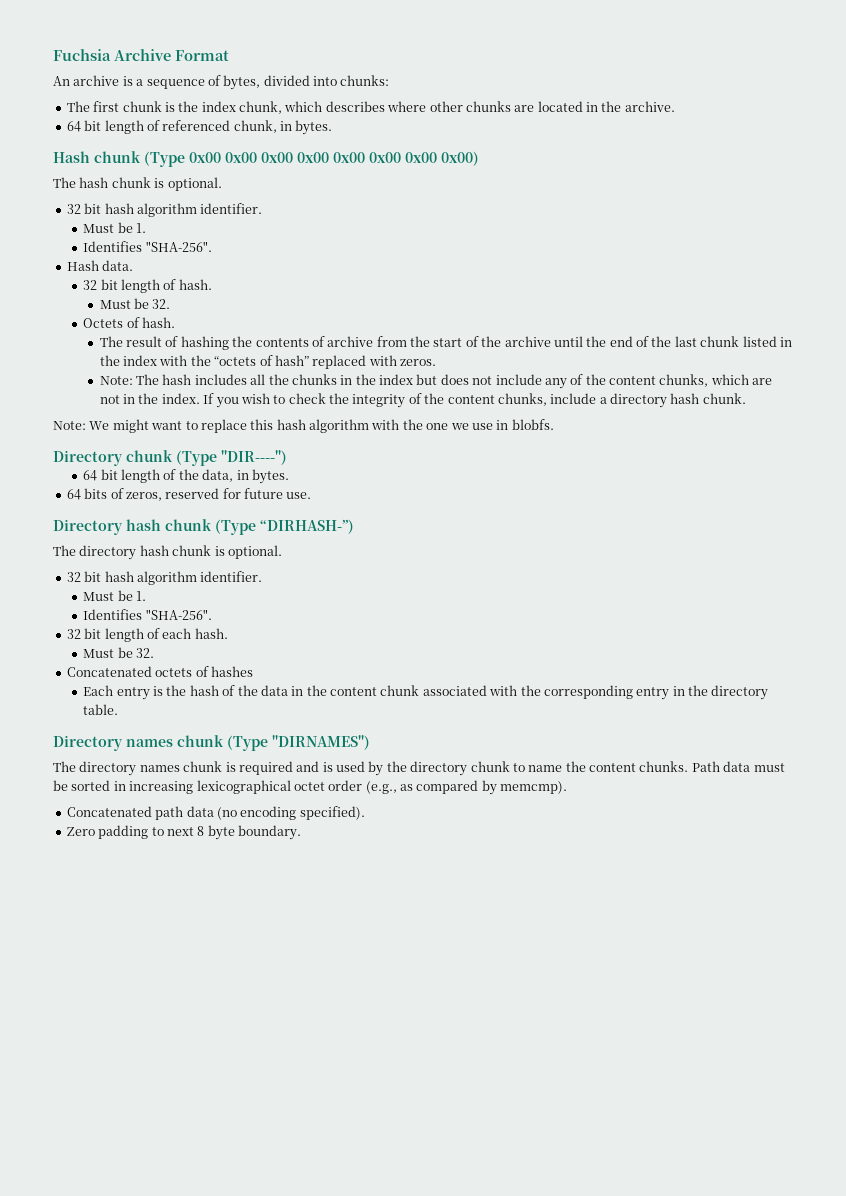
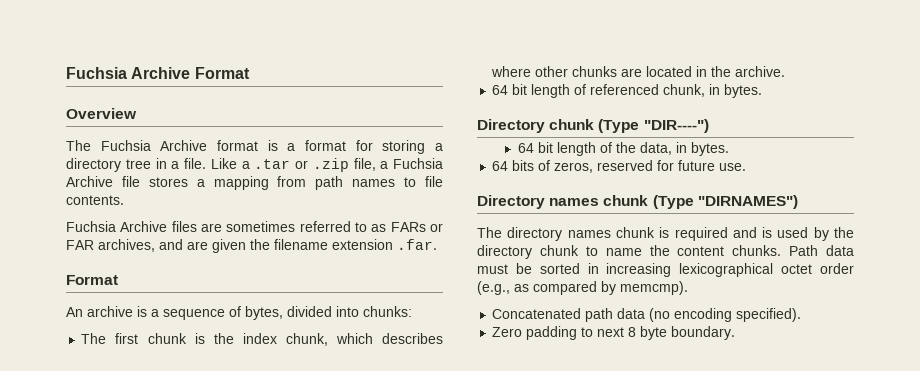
+ Overview
+ The Fuchsia Archive format is a format for storing a directory tree in a file. Like a .tar or .zip file, a Fuchsia Archive file stores a mapping from path names to file contents.
+ Fuchsia Archive files are sometimes referred to as FARs or FAR archives, and are given the filename extension .far.
+ Format
- Hash chunk (Type 0x00 0x00 0x00 0x00 0x00 0x00 0x00 0x00)
- The hash chunk is optional.
- 32 bit hash algorithm identifier.
- Must be 1.
- Identifies "SHA-256".
- Hash data.
- 32 bit length of hash.
- Must be 32.
- Octets of hash.
- The result of hashing the contents of archive from the start of the archive until the end of the last chunk listed in the index with the “octets of hash” replaced with zeros.
- Note: The hash includes all the chunks in the index but does not include any of the content chunks, which are not in the index. If you wish to check the integrity of the content chunks, include a directory hash chunk.
- Note: We might want to replace this hash algorithm with the one we use in blobfs.
- Directory hash chunk (Type “DIRHASH-”)
- The directory hash chunk is optional.
- 32 bit hash algorithm identifier.
- Must be 1.
- Identifies "SHA-256".
- 32 bit length of each hash.
- Must be 32.
- Concatenated octets of hashes
- Each entry is the hash of the data in the content chunk associated with the corresponding entry in the directory table.

